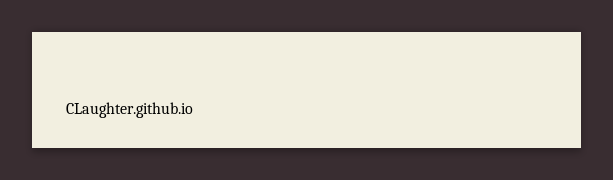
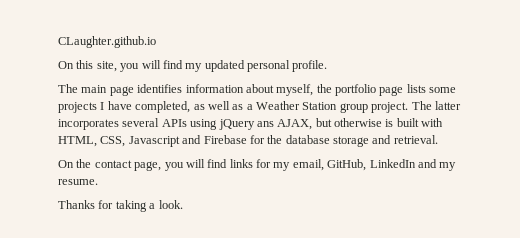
+ On this site, you will find my updated personal profile.
+ The main page identifies information about myself, the portfolio page lists some projects I have completed, as well as a Weather Station group project. The latter incorporates several APIs using jQuery ans AJAX, but otherwise is built with HTML, CSS, Javascript and Firebase for the database storage and retrieval.
+ On the contact page, you will find links for my email, GitHub, LinkedIn and my resume.
+ Thanks for taking a look.

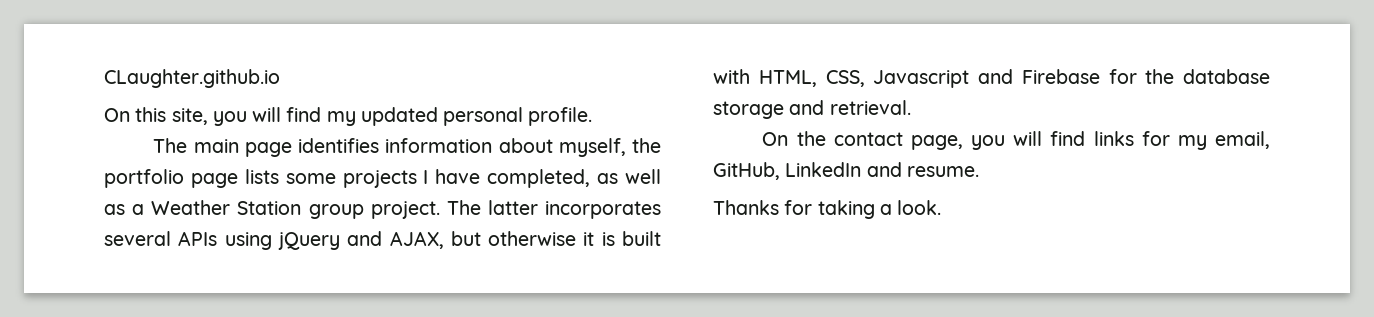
- The latter incorporates several APIs using jQuery ans AJAX, but otherwise is built with HTML, CSS, Javascript and Firebase for the database storage and retrieval.
+ The latter incorporates several APIs using jQuery and AJAX, but otherwise it is built with HTML, CSS, Javascript and Firebase for the database storage and retrieval.
- On the contact page, you will find links for my email, GitHub, LinkedIn and my resume.
+ On the contact page, you will find links for my email, GitHub, LinkedIn and resume.

